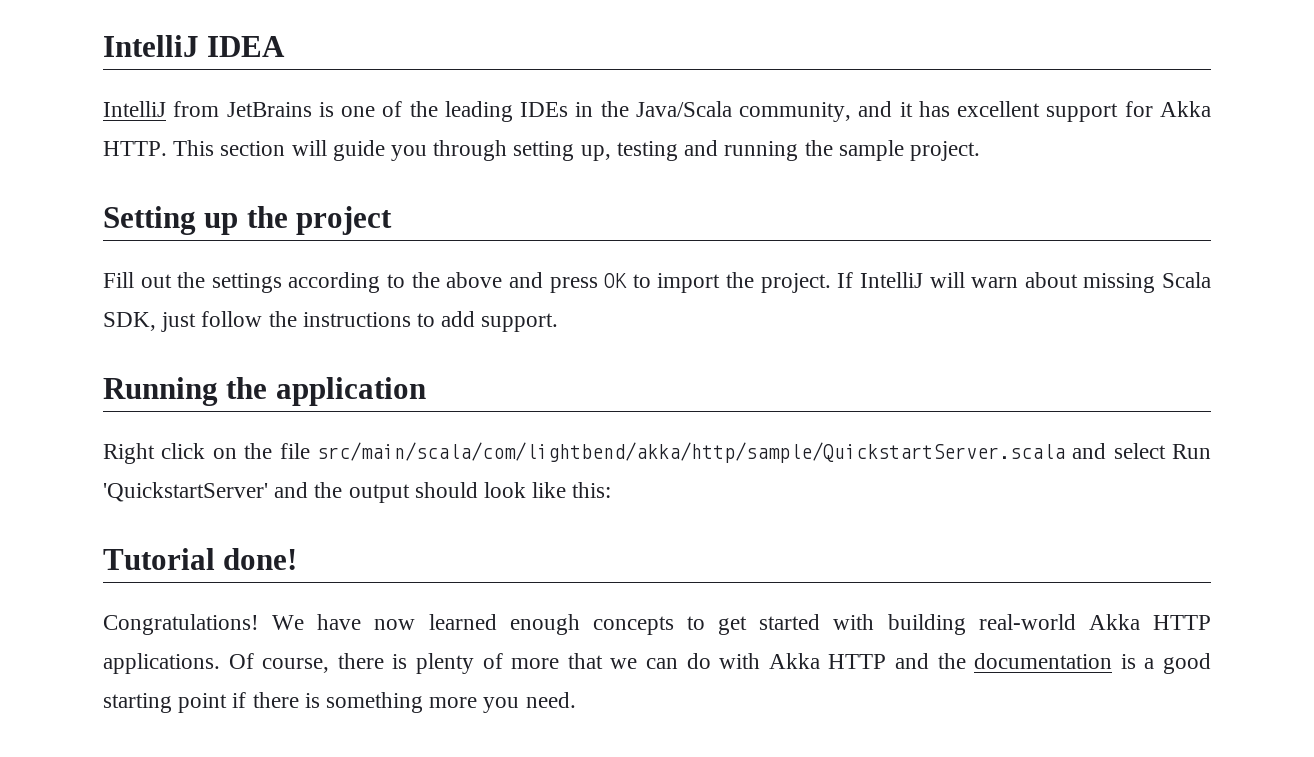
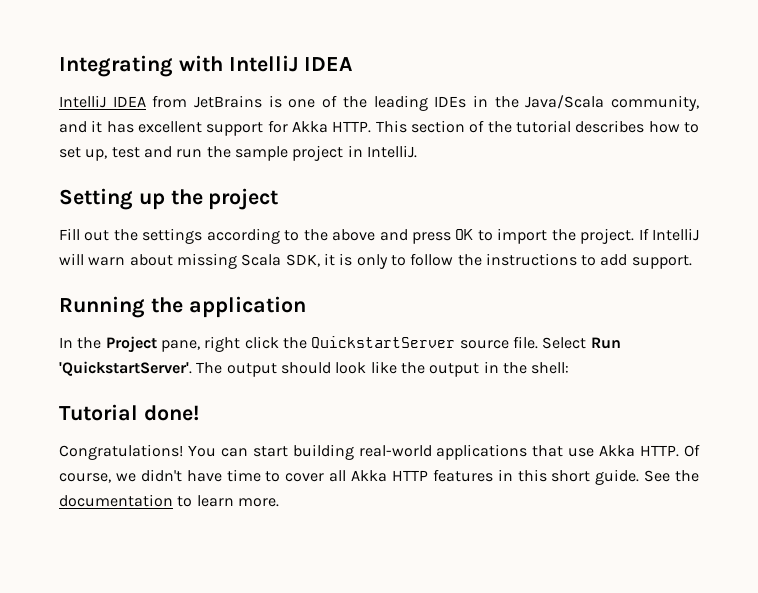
- IntelliJ IDEA
+ Integrating with IntelliJ IDEA
- IntelliJ from JetBrains is one of the leading IDEs in the Java/Scala community, and it has excellent support for Akka HTTP.
+ IntelliJ IDEA from JetBrains is one of the leading IDEs in the Java/Scala community, and it has excellent support for Akka HTTP.
- This section will guide you through setting up, testing and running the sample project.
+ This section of the tutorial describes how to set up, test and run the sample project in IntelliJ.
- If IntelliJ will warn about missing Scala SDK, just follow the instructions to add support.
+ If IntelliJ will warn about missing Scala SDK, it is only to follow the instructions to add support.
- Right click on the file src/main/scala/com/lightbend/akka/http/sample/QuickstartServer.scala and select Run 'QuickstartServer' and the output should look like this:
+ In the Project pane, right click the QuickstartServer source file. Select Run 'QuickstartServer'. The output should look like the output in the shell:
  Tutorial done!
- Congratulations! We have now learned enough concepts to get started with building real-world Akka HTTP applications. Of course, there is plenty of more that we can do with Akka HTTP and the documentation is a good starting point if there is something more you need.
+ Congratulations! You can start building real-world applications that use Akka HTTP. Of course, we didn't have time to cover all Akka HTTP features in this short guide. See the documentation to learn more.

